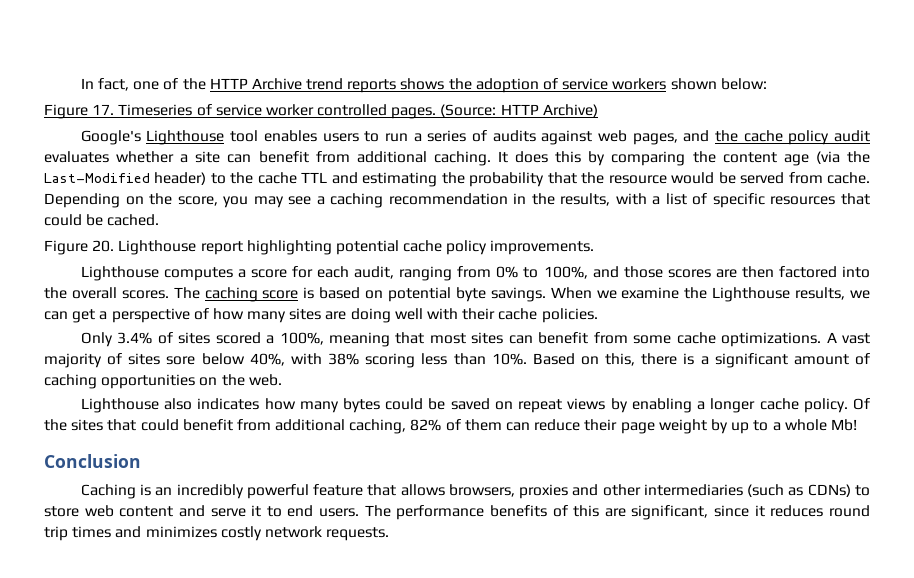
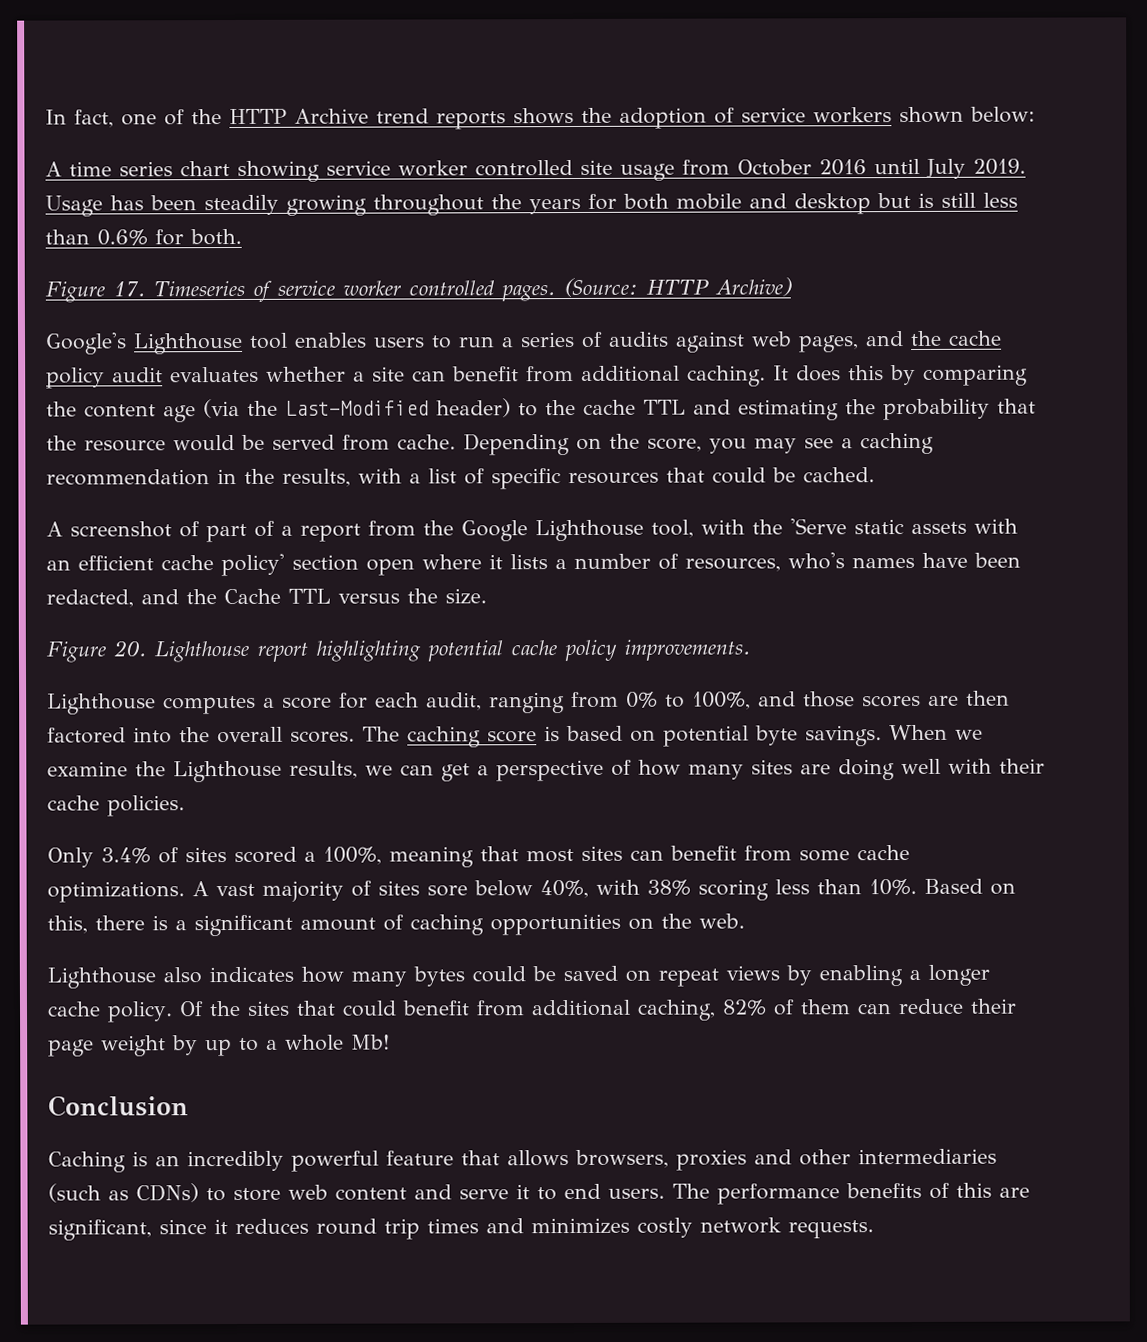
+ A time series chart showing service worker controlled site usage from October 2016 until July 2019. Usage has been steadily growing throughout the years for both mobile and desktop but is still less than 0.6% for both.
+ A screenshot of part of a report from the Google Lighthouse tool, with the 'Serve static assets with an efficient cache policy' section open where it lists a number of resources, who's names have been redacted, and the Cache TTL versus the size.

